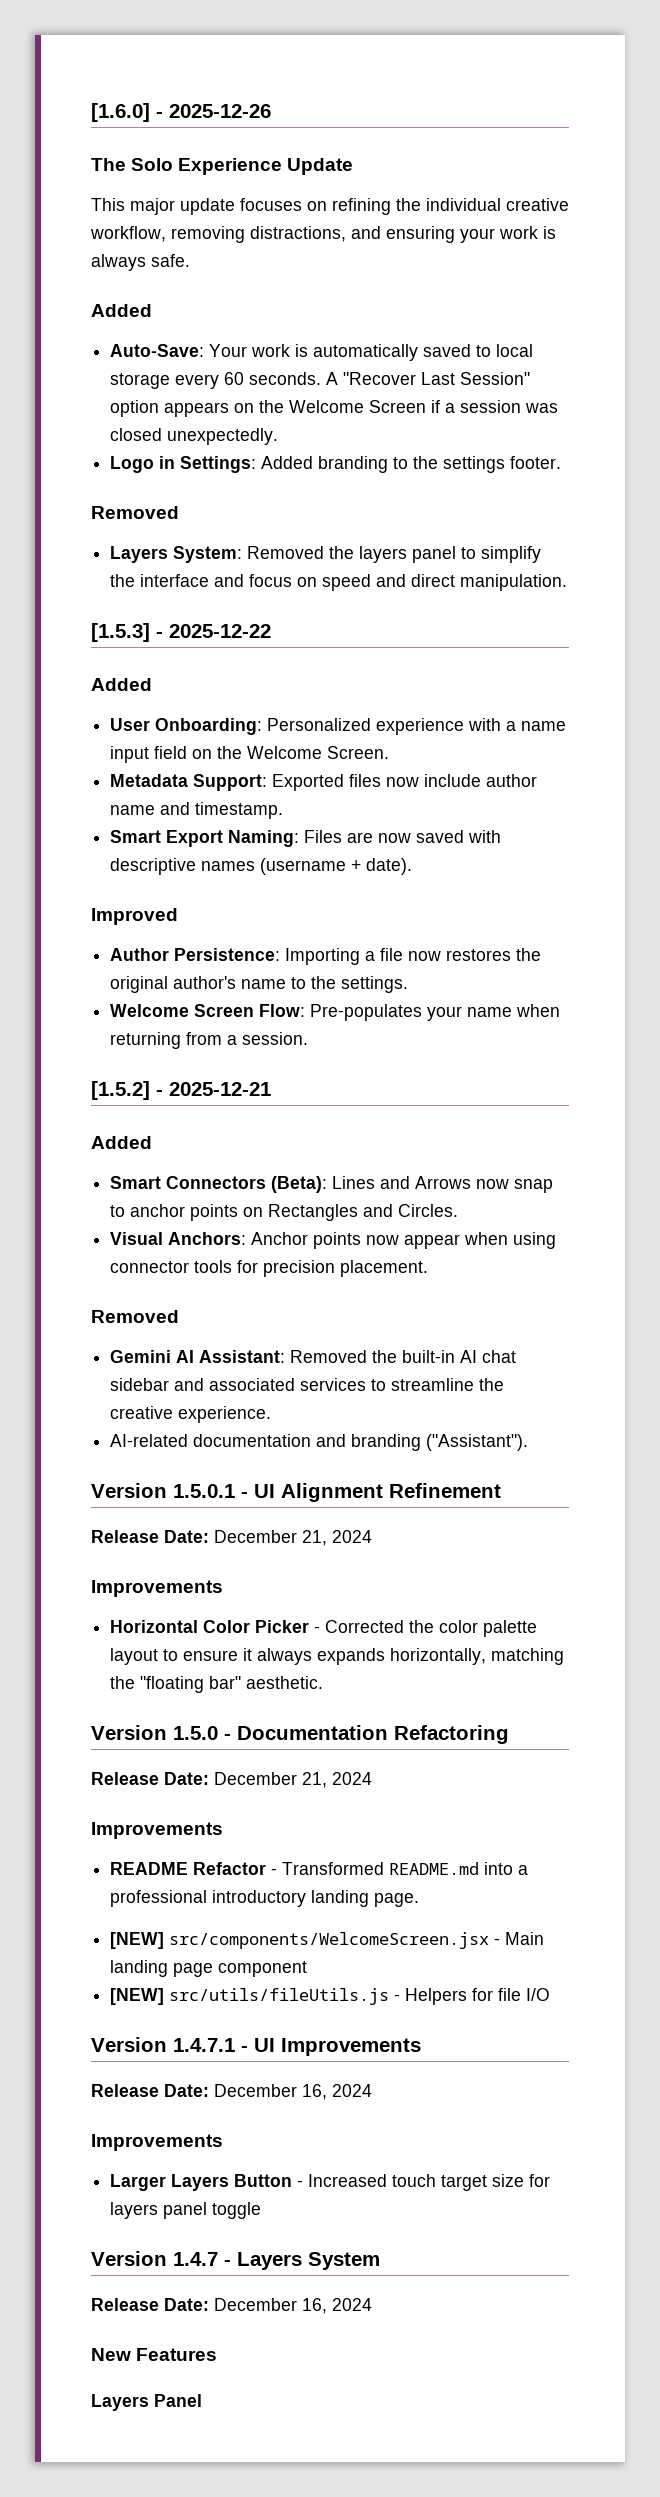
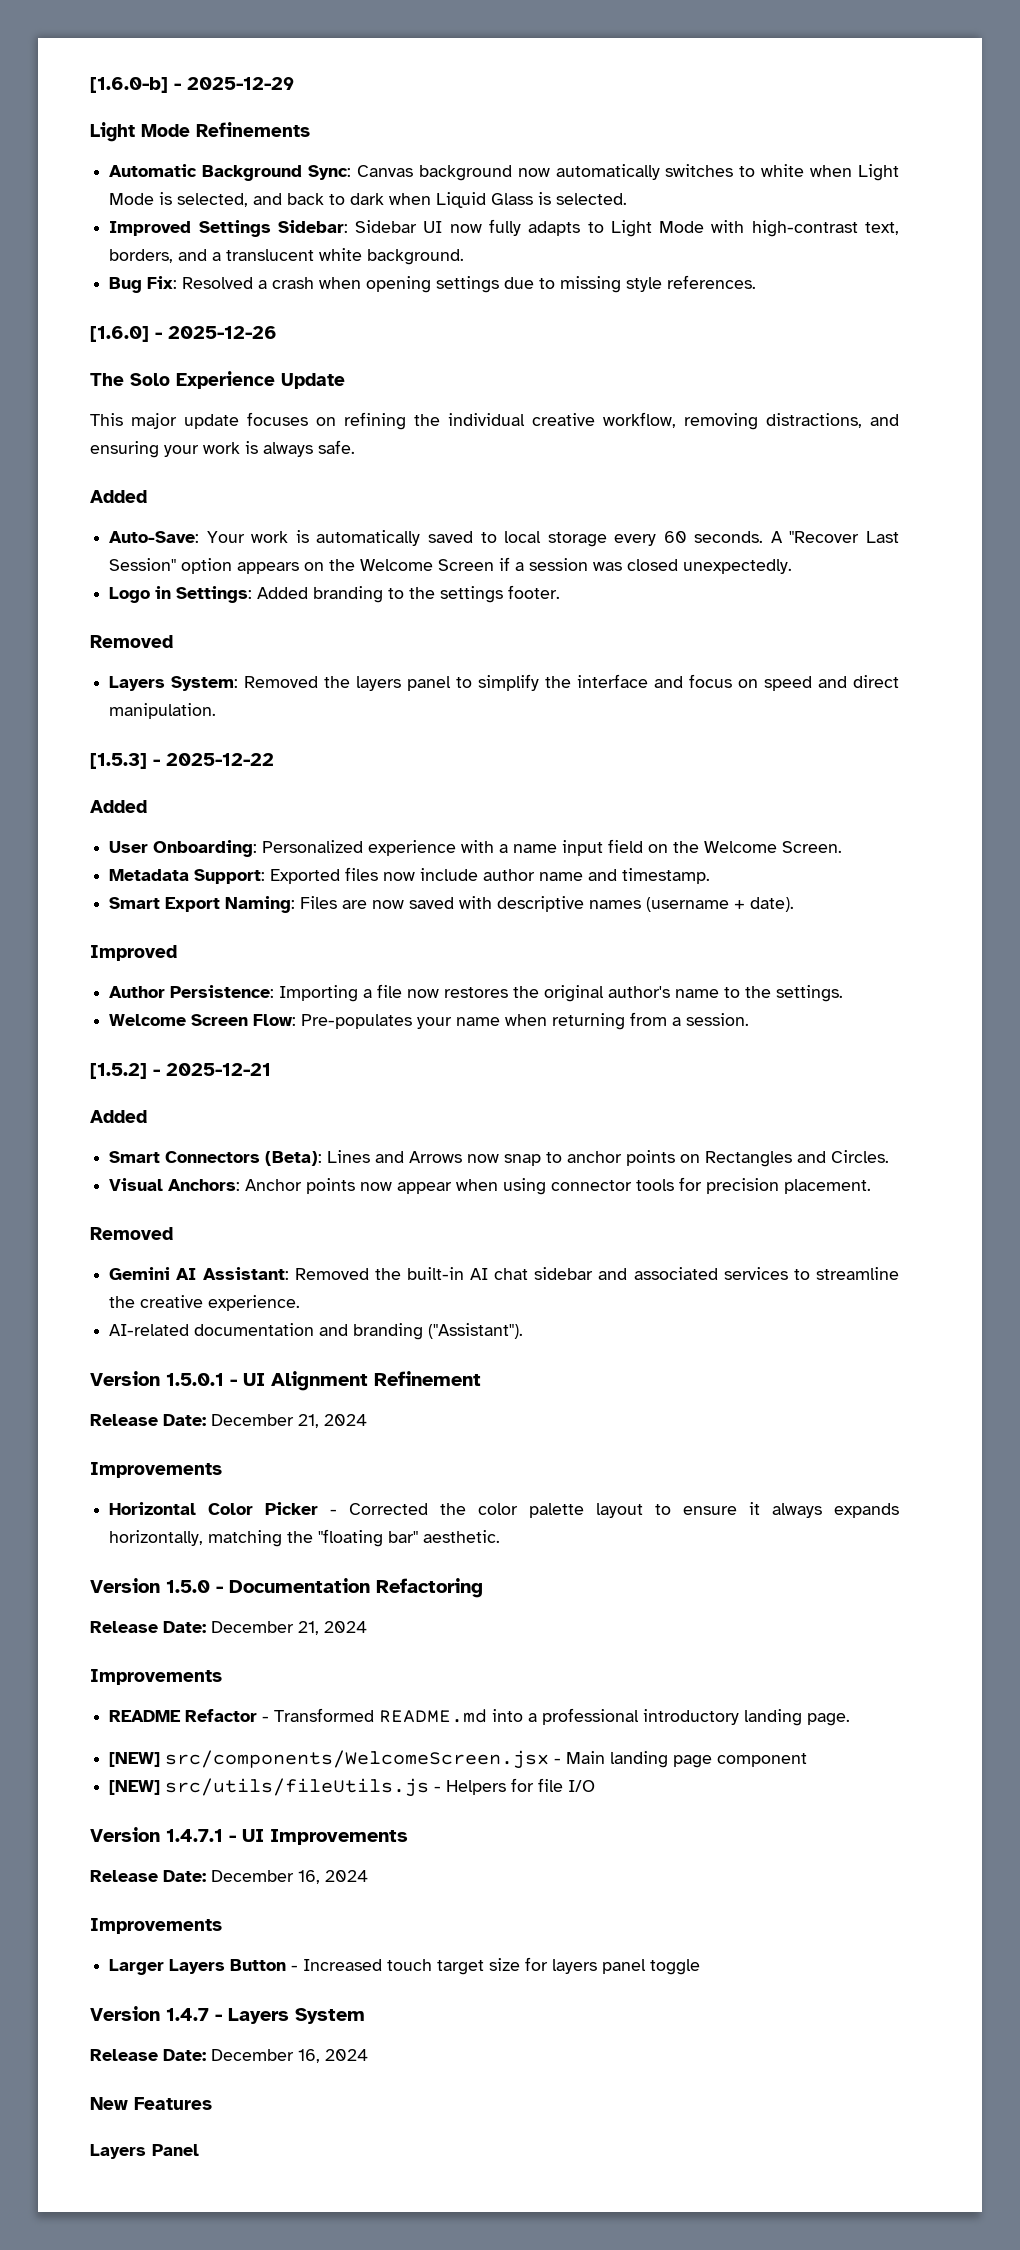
+ [1.6.0-b] - 2025-12-29
+ Light Mode Refinements
+ Automatic Background Sync: Canvas background now automatically switches to white when Light Mode is selected, and back to dark when Liquid Glass is selected.
+ Improved Settings Sidebar: Sidebar UI now fully adapts to Light Mode with high-contrast text, borders, and a translucent white background.
+ Bug Fix: Resolved a crash when opening settings due to missing style references.

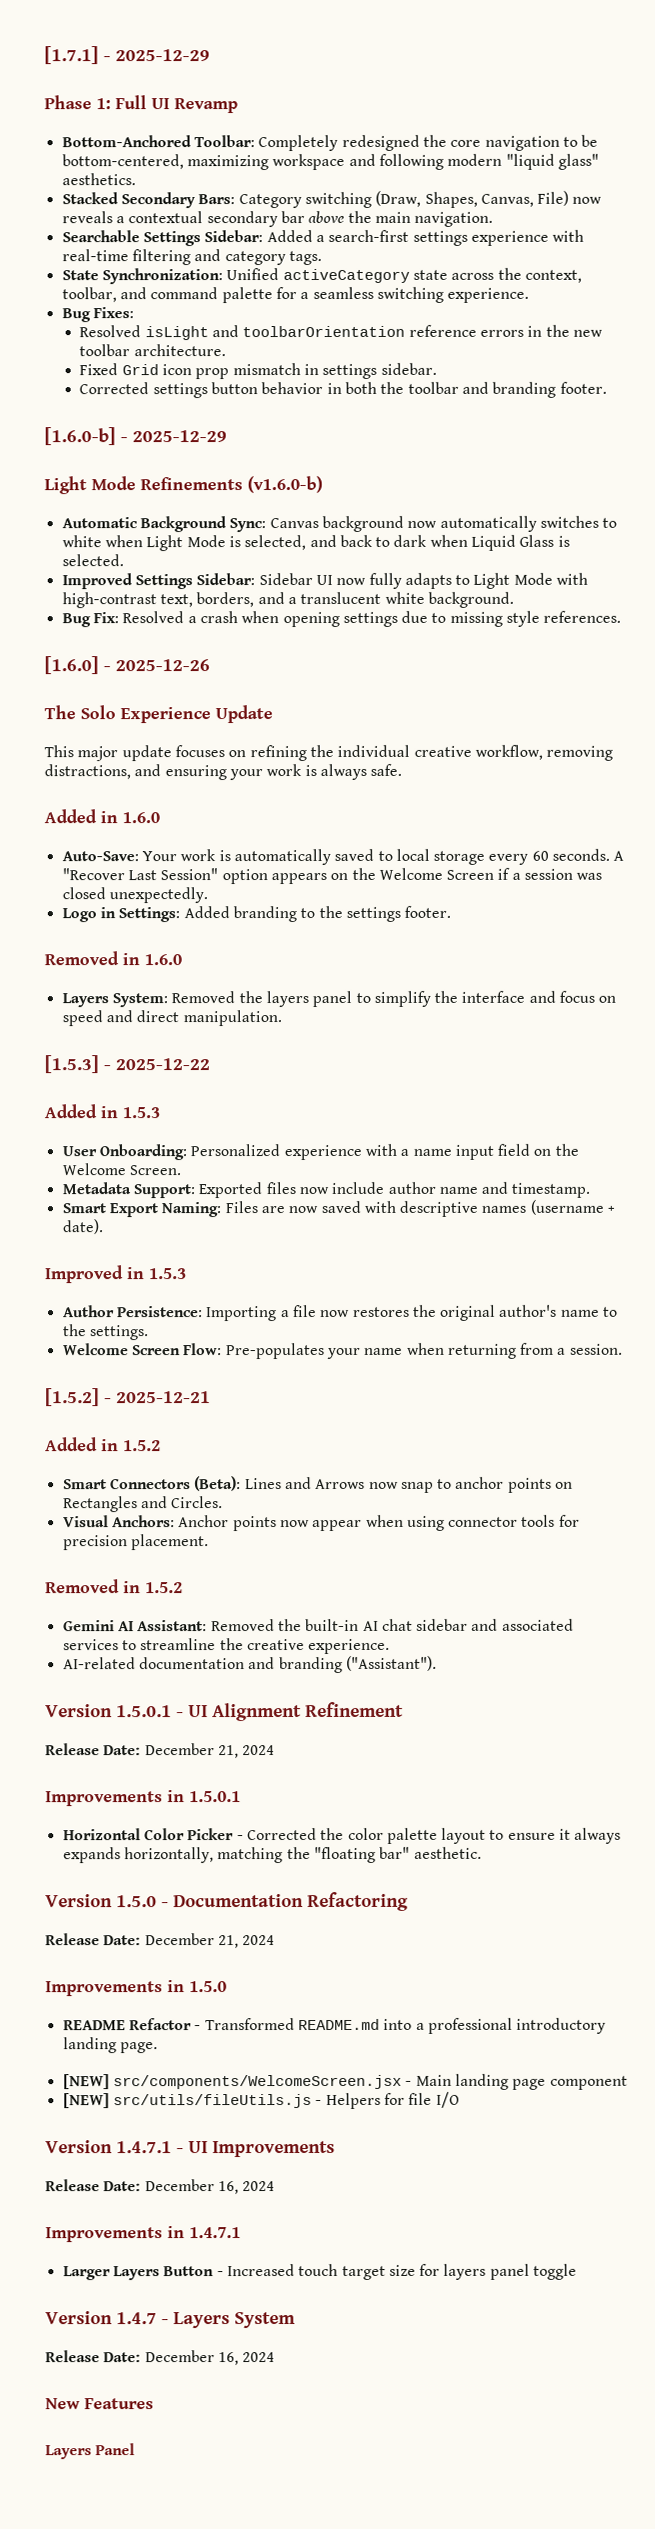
+ [1.7.1] - 2025-12-29
+ Phase 1: Full UI Revamp
+ Bottom-Anchored Toolbar: Completely redesigned the core navigation to be bottom-centered, maximizing workspace and following modern "liquid glass" aesthetics.
+ Stacked Secondary Bars: Category switching (Draw, Shapes, Canvas, File) now reveals a contextual secondary bar above the main navigation.
+ Searchable Settings Sidebar: Added a search-first settings experience with real-time filtering and category tags.
+ State Synchronization: Unified activeCategory state across the context, toolbar, and command palette for a seamless switching experience.
+ Bug Fixes:
+ Resolved isLight and toolbarOrientation reference errors in the new toolbar architecture.
+ Fixed Grid icon prop mismatch in settings sidebar.
+ Corrected settings button behavior in both the toolbar and branding footer.
- Light Mode Refinements
+ Light Mode Refinements (v1.6.0-b)
  This major update focuses on refining the individual creative workflow, removing distractions, and ensuring your work is always safe.
- Added
+ Added in 1.6.0
  Logo in Settings: Added branding to the settings footer.
- Removed
+ Removed in 1.6.0
  [1.5.3] - 2025-12-22
- Added
+ Added in 1.5.3
  Smart Export Naming: Files are now saved with descriptive names (username + date).
- Improved
+ Improved in 1.5.3
  [1.5.2] - 2025-12-21
- Added
+ Added in 1.5.2
  Visual Anchors: Anchor points now appear when using connector tools for precision placement.
- Removed
+ Removed in 1.5.2
  Version 1.5.0.1 - UI Alignment Refinement
  Release Date: December 21, 2024
- Improvements
+ Improvements in 1.5.0.1
  Version 1.5.0 - Documentation Refactoring
  Release Date: December 21, 2024
- Improvements
+ Improvements in 1.5.0
  Version 1.4.7.1 - UI Improvements
  Release Date: December 16, 2024
- Improvements
+ Improvements in 1.4.7.1

